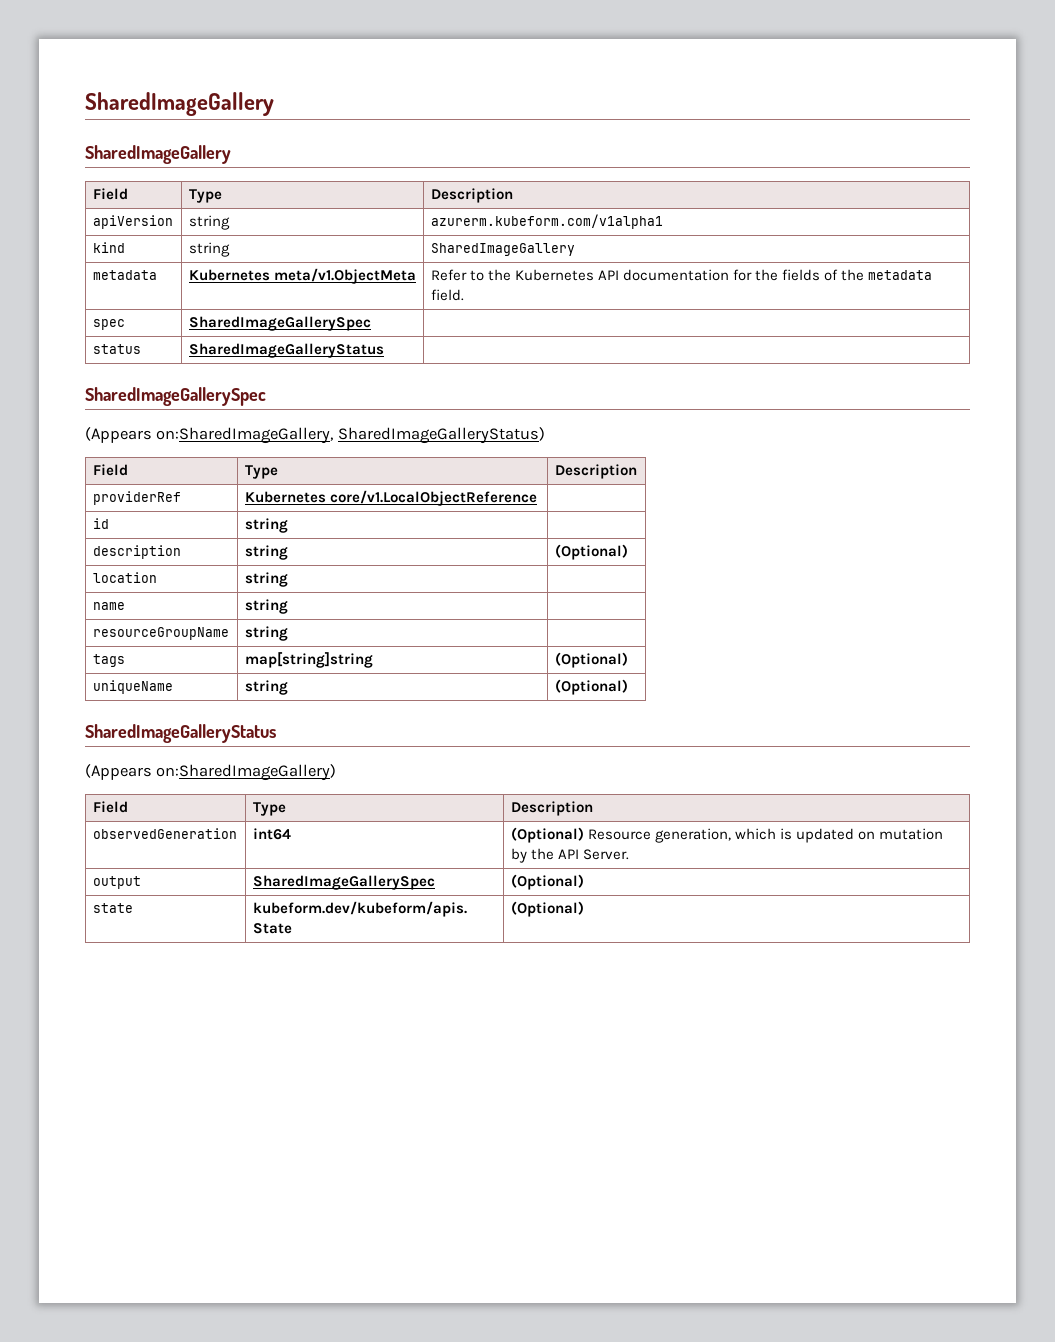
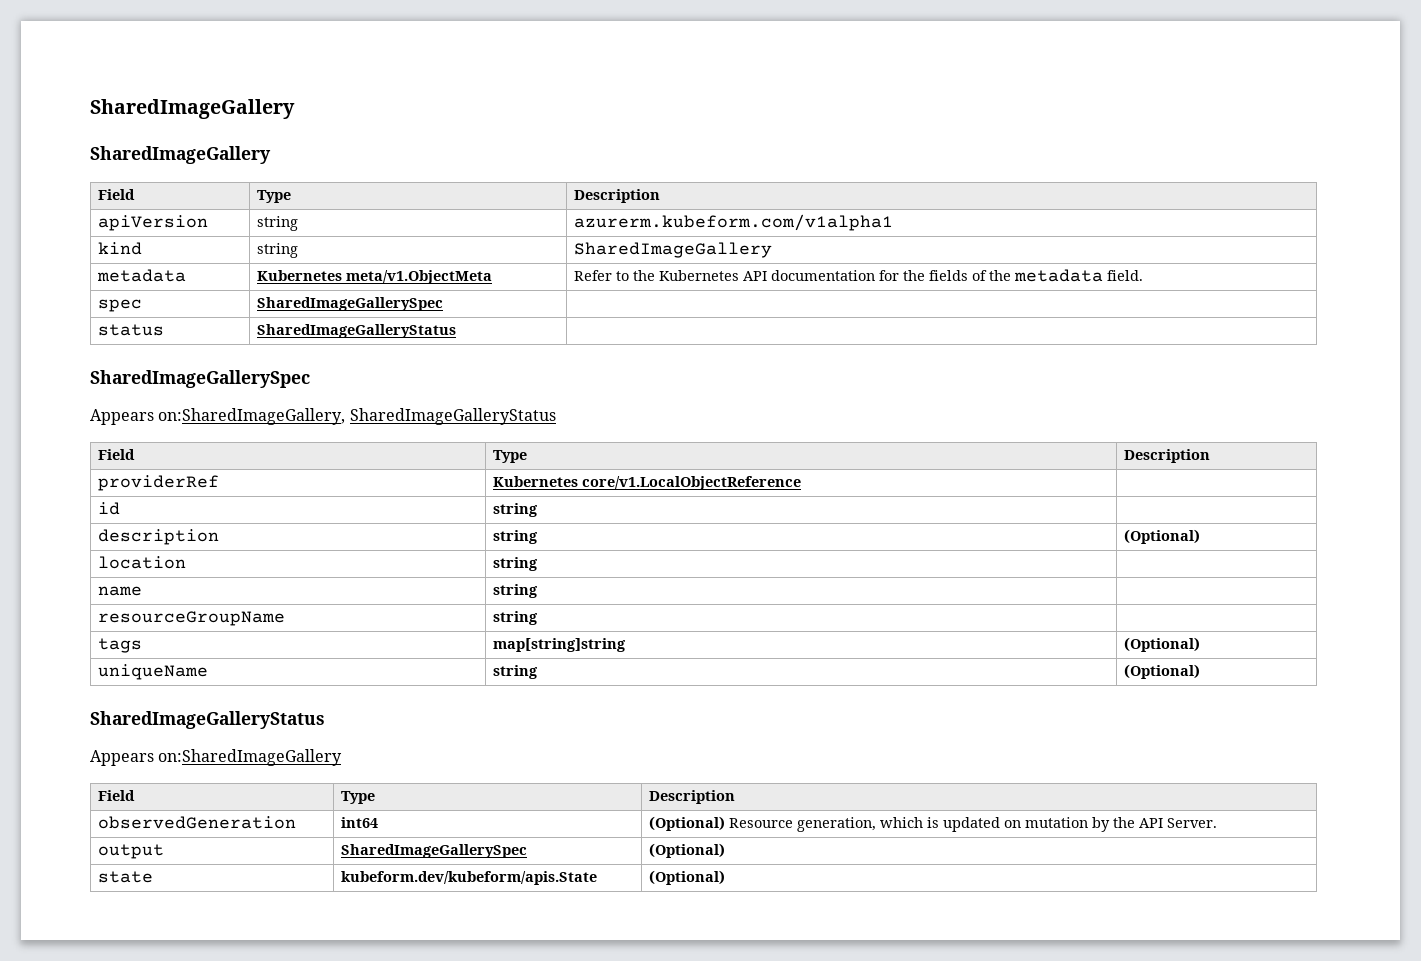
- (Appears on:SharedImageGallery, SharedImageGalleryStatus)
+ Appears on:SharedImageGallery, SharedImageGalleryStatus
- (Appears on:SharedImageGallery)
+ Appears on:SharedImageGallery

